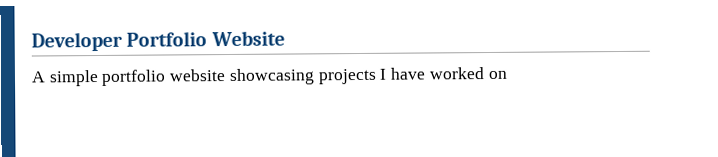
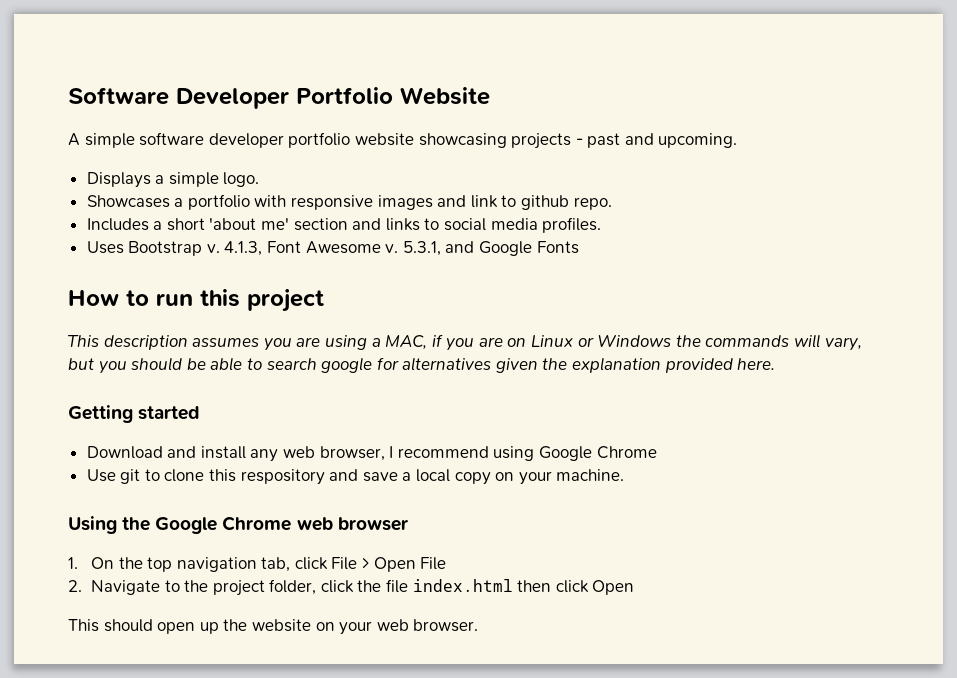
- Developer Portfolio Website
+ Software Developer Portfolio Website
- A simple portfolio website showcasing projects I have worked on
+ A simple software developer portfolio website showcasing projects - past and upcoming.
+ Displays a simple logo.
+ Showcases a portfolio with responsive images and link to github repo.
+ Includes a short 'about me' section and links to social media profiles.
+ Uses Bootstrap v. 4.1.3, Font Awesome v. 5.3.1, and Google Fonts
+ How to run this project
+ This description assumes you are using a MAC, if you are on Linux or Windows the commands will vary, but you should be able to search google for alternatives given the explanation provided here.
+ Getting started
+ Download and install any web browser, I recommend using Google Chrome
+ Use git to clone this respository and save a local copy on your machine.
+ Using the Google Chrome web browser
+ 1. On the top navigation tab, click File > Open File
+ 2. Navigate to the project folder, click the file index.html then click Open
+ This should open up the website on your web browser.

